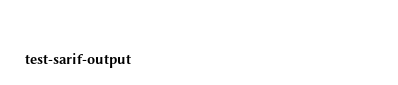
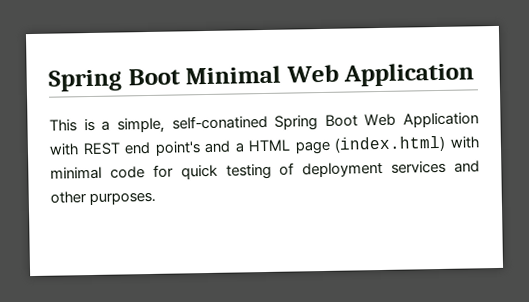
- test-sarif-output
+ Spring Boot Minimal Web Application
+ This is a simple, self-conatined Spring Boot Web Application with REST end point's and a HTML page (index.html) with minimal code for quick testing of deployment services and other purposes.

